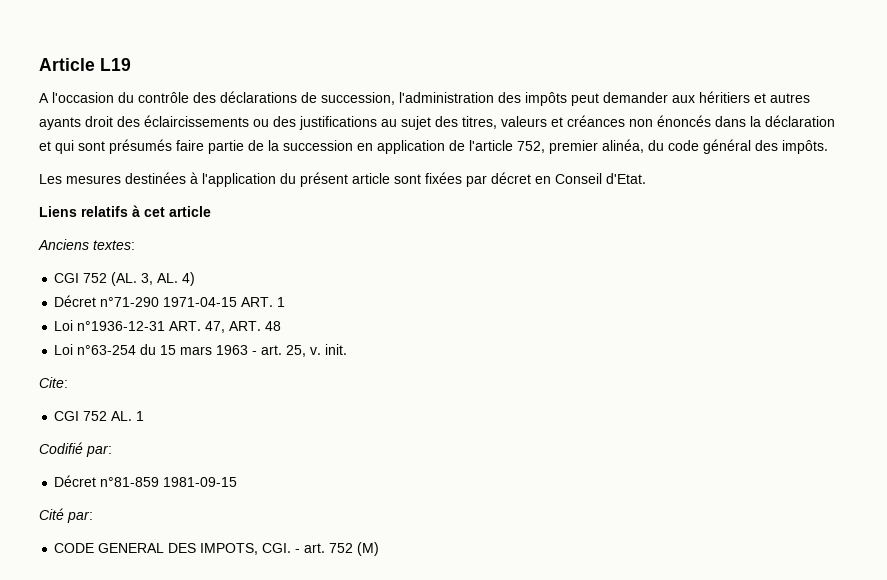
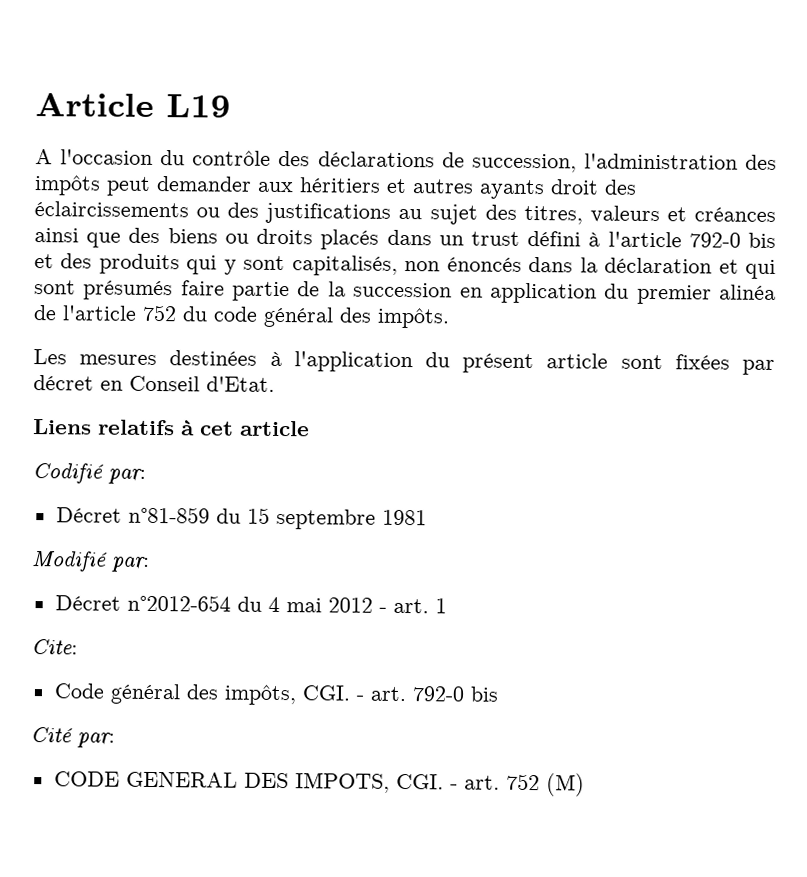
- A l'occasion du contrôle des déclarations de succession, l'administration des impôts peut demander aux héritiers et autres ayants droit des éclaircissements ou des justifications au sujet des titres, valeurs et créances non énoncés dans la déclaration et qui sont présumés faire partie de la succession en application de l'article 752, premier alinéa, du code général des impôts.
+ A l'occasion du contrôle des déclarations de succession, l'administration des impôts peut demander aux héritiers et autres ayants droit des éclaircissements ou des justifications au sujet des titres, valeurs et créances ainsi que des biens ou droits placés dans un trust défini à l'article 792-0 bis et des produits qui y sont capitalisés, non énoncés dans la déclaration et qui sont présumés faire partie de la succession en application du premier alinéa de l'article 752 du code général des impôts.
- Anciens textes:
- CGI 752 (AL. 3, AL. 4)
- Décret n°71-290 1971-04-15 ART. 1
- Loi n°1936-12-31 ART. 47, ART. 48
- Loi n°63-254 du 15 mars 1963 - art. 25, v. init.
+ Codifié par:
+ Décret n°81-859 du 15 septembre 1981
+ Modifié par:
+ Décret n°2012-654 du 4 mai 2012 - art. 1
  Cite:
- CGI 752 AL. 1
- Codifié par:
- Décret n°81-859 1981-09-15
+ Code général des impôts, CGI. - art. 792-0 bis

